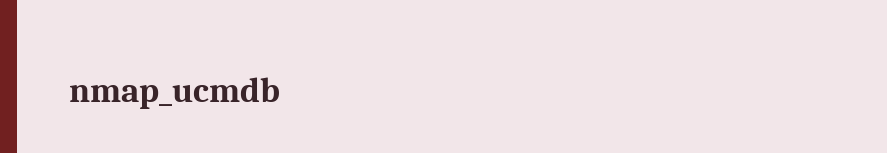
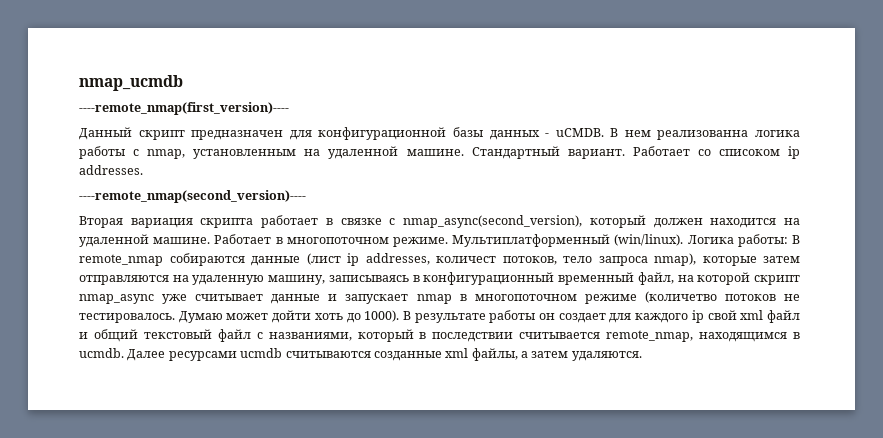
+ ----remote_nmap(first_version)----
+ Данный скрипт предназначен для конфигурационной базы данных - uCMDB. В нем реализованна логика работы с nmap, установленным на удаленной машине. Стандартный вариант. Работает со списоком ip addresses.
+ ----remote_nmap(second_version)----
+ Вторая вариация скрипта работает в связке с nmap_async(second_version), который должен находится на удаленной машине. Работает в многопоточном режиме. Мультиплатформенный (win/linux). Логика работы: В remote_nmap собираются данные (лист ip addresses, количест потоков, тело запроса nmap), которые затем отправляются на удаленную машину, записываясь в конфигурационный временный файл, на которой скрипт nmap_async уже считывает данные и запускает nmap в многопоточном режиме (количетво потоков не тестировалось. Думаю может дойти хоть до 1000). В результате работы он создает для каждого ip свой xml файл и общий текстовый файл с названиями, который в последствии считывается remote_nmap, находящимся в ucmdb. Далее ресурсами ucmdb считываются созданные xml файлы, а затем удаляются.

